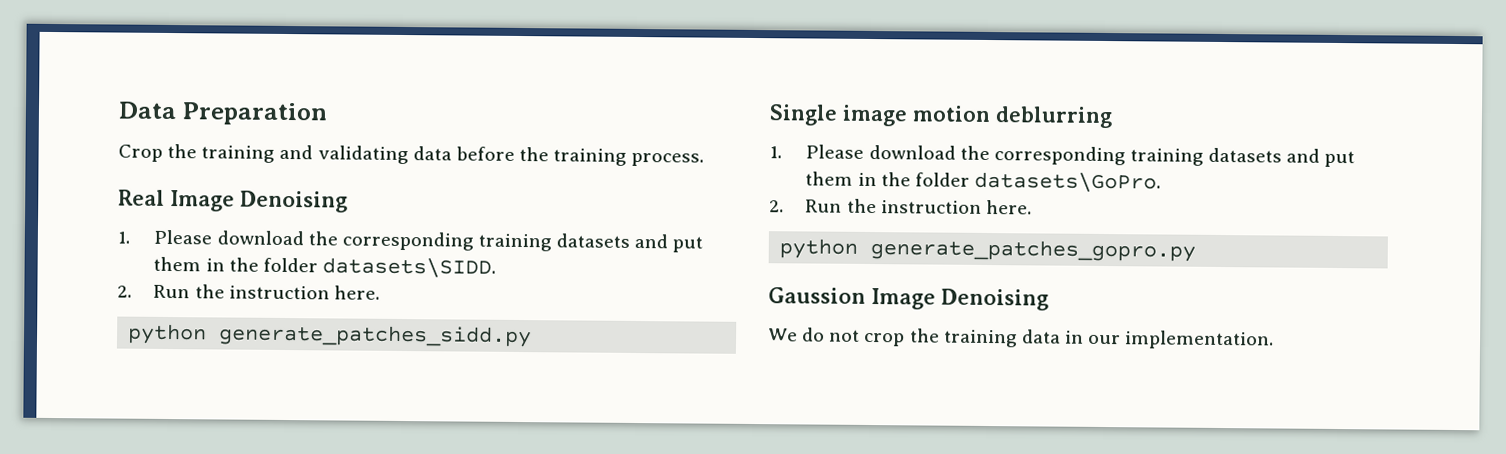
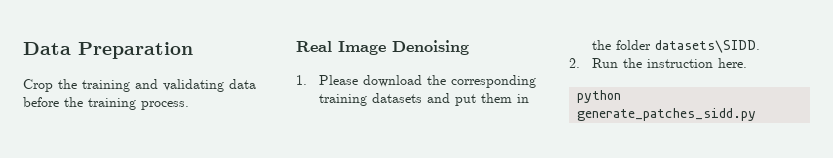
- Single image motion deblurring
- 1. Please download the corresponding training datasets and put them in the folder datasets\GoPro.
- 2. Run the instruction here.
- python generate_patches_gopro.py
- Gaussion Image Denoising
- We do not crop the training data in our implementation.

